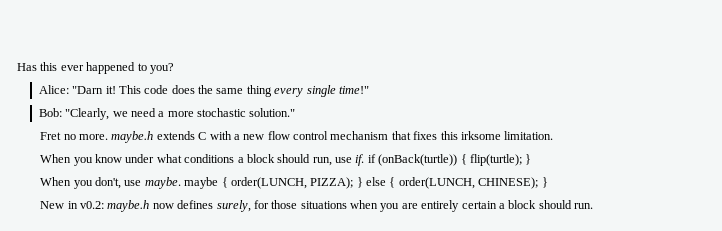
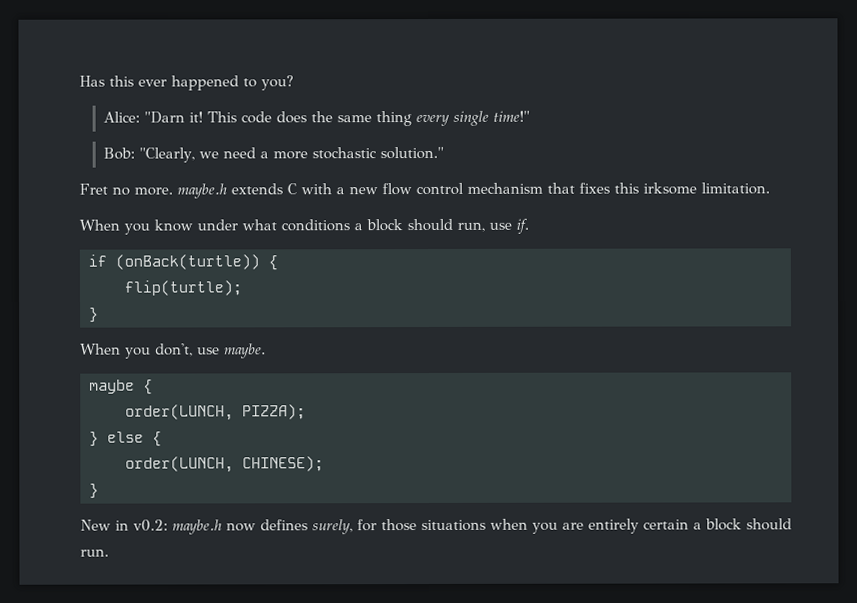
- When you know under what conditions a block should run, use if. if (onBack(turtle)) { flip(turtle); }
+ When you know under what conditions a block should run, use if.
+ if (onBack(turtle)) {
+ flip(turtle);
+ }
- When you don't, use maybe. maybe { order(LUNCH, PIZZA); } else { order(LUNCH, CHINESE); }
+ When you don't, use maybe.
+ maybe {
+ order(LUNCH, PIZZA);
+ } else {
+ order(LUNCH, CHINESE);
+ }

